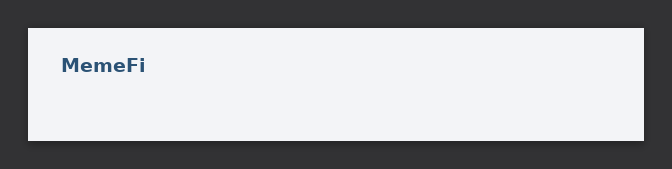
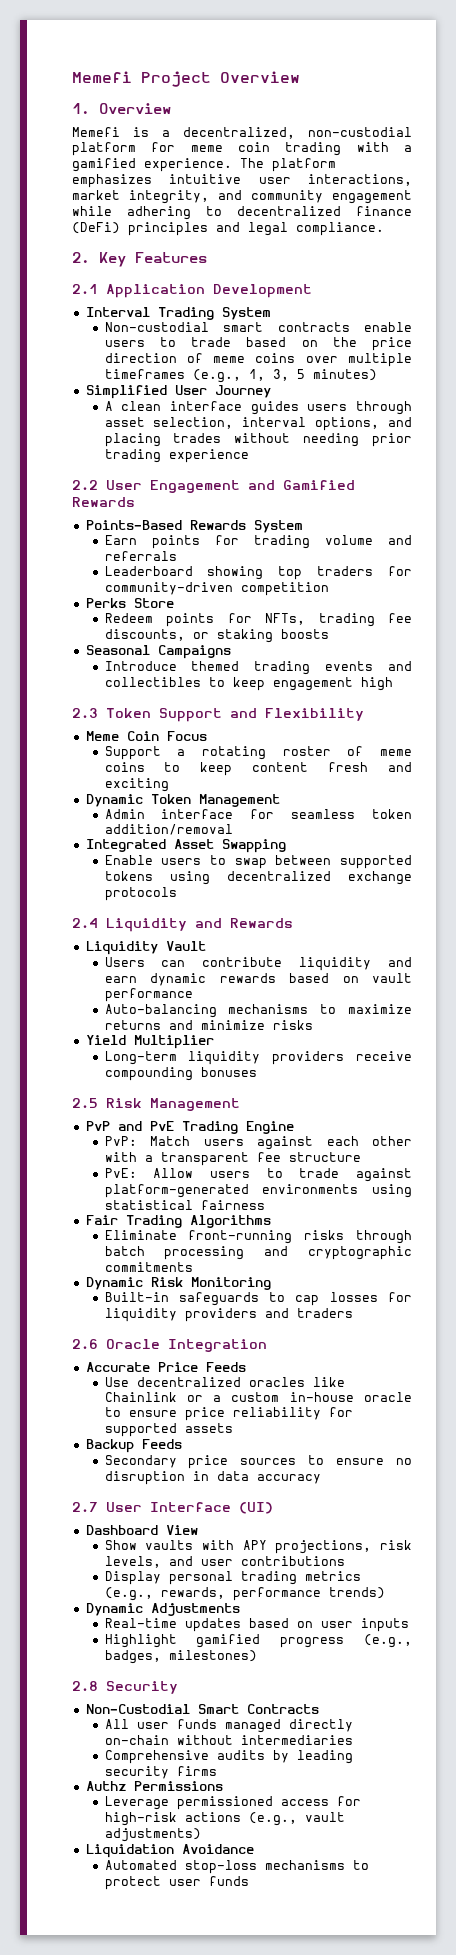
- MemeFi
+ Memefi Project Overview
+ 1. Overview
+ Memefi is a decentralized, non-custodial platform for meme coin trading with a gamified experience. The platform emphasizes intuitive user interactions, market integrity, and community engagement while adhering to decentralized finance (DeFi) principles and legal compliance.
+ 2. Key Features
+ 2.1 Application Development
+ Interval Trading System
+ Non-custodial smart contracts enable users to trade based on the price direction of meme coins over multiple timeframes (e.g., 1, 3, 5 minutes)
+ Simplified User Journey
+ A clean interface guides users through asset selection, interval options, and placing trades without needing prior trading experience
+ 2.2 User Engagement and Gamified Rewards
+ Points-Based Rewards System
+ Earn points for trading volume and referrals
+ Leaderboard showing top traders for community-driven competition
+ Perks Store
+ Redeem points for NFTs, trading fee discounts, or staking boosts
+ Seasonal Campaigns
+ Introduce themed trading events and collectibles to keep engagement high
+ 2.3 Token Support and Flexibility
+ Meme Coin Focus
+ Support a rotating roster of meme coins to keep content fresh and exciting
+ Dynamic Token Management
+ Admin interface for seamless token addition/removal
+ Integrated Asset Swapping
+ Enable users to swap between supported tokens using decentralized exchange protocols
+ 2.4 Liquidity and Rewards
+ Liquidity Vault
+ Users can contribute liquidity and earn dynamic rewards based on vault performance
+ Auto-balancing mechanisms to maximize returns and minimize risks
+ Yield Multiplier
+ Long-term liquidity providers receive compounding bonuses
+ 2.5 Risk Management
+ PvP and PvE Trading Engine
+ PvP: Match users against each other with a transparent fee structure
+ PvE: Allow users to trade against platform-generated environments using statistical fairness
+ Fair Trading Algorithms
+ Eliminate front-running risks through batch processing and cryptographic commitments
+ Dynamic Risk Monitoring
+ Built-in safeguards to cap losses for liquidity providers and traders
+ 2.6 Oracle Integration
+ Accurate Price Feeds
+ Use decentralized oracles like Chainlink or a custom in-house oracle to ensure price reliability for supported assets
+ Backup Feeds
+ Secondary price sources to ensure no disruption in data accuracy
+ 2.7 User Interface (UI)
+ Dashboard View
+ Show vaults with APY projections, risk levels, and user contributions
+ Display personal trading metrics (e.g., rewards, performance trends)
+ Dynamic Adjustments
+ Real-time updates based on user inputs
+ Highlight gamified progress (e.g., badges, milestones)
+ 2.8 Security
+ Non-Custodial Smart Contracts
+ All user funds managed directly on-chain without intermediaries
+ Comprehensive audits by leading security firms
+ Authz Permissions
+ Leverage permissioned access for high-risk actions (e.g., vault adjustments)
+ Liquidation Avoidance
+ Automated stop-loss mechanisms to protect user funds

